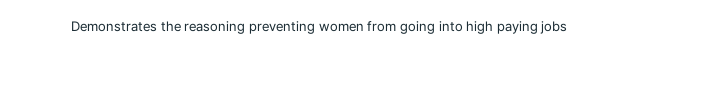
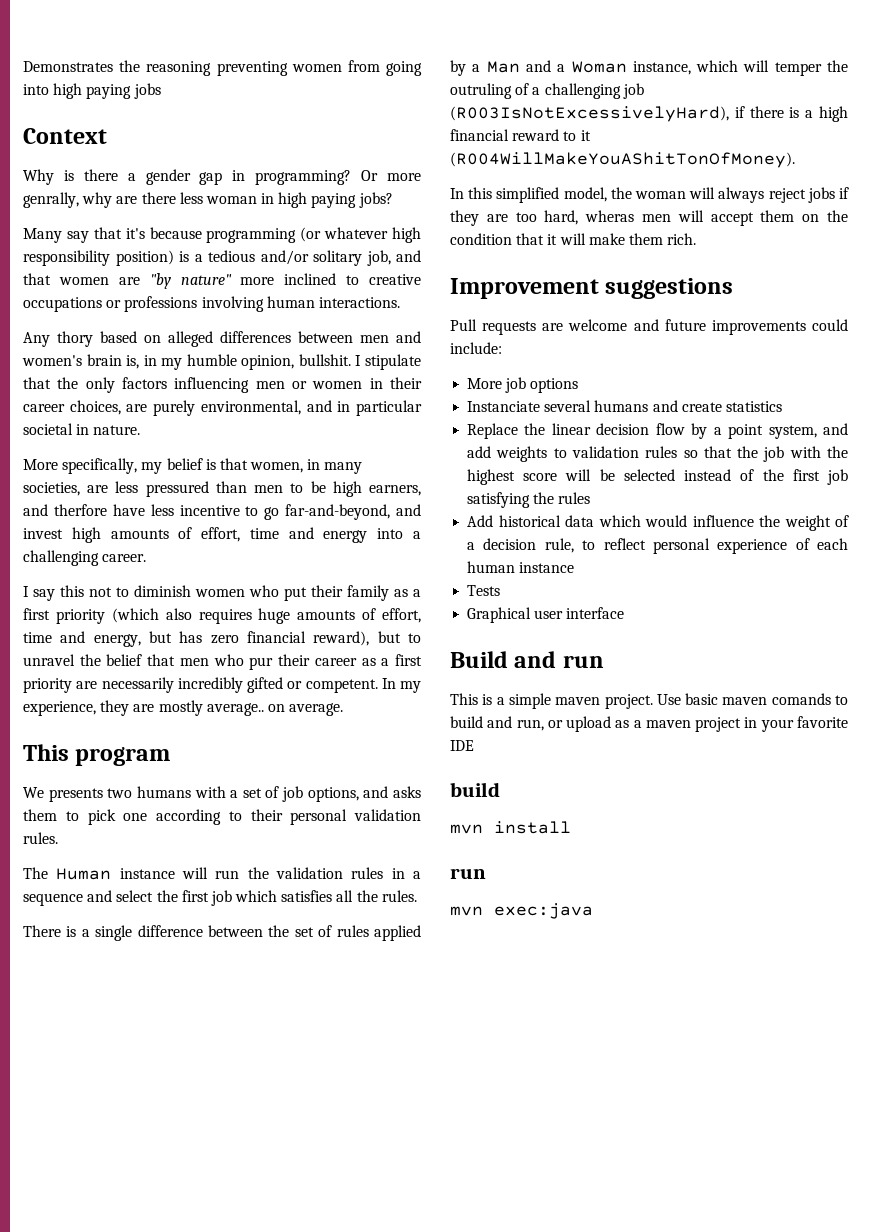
+ Context
+ Why is there a gender gap in programming? Or more genrally, why are there less woman in high paying jobs?
+ Many say that it's because programming (or whatever high responsibility position) is a tedious and/or solitary job, and that women are "by nature" more inclined to creative occupations or professions involving human interactions.
+ Any thory based on alleged differences between men and women's brain is, in my humble opinion, bullshit. I stipulate that the only factors influencing men or women in their career choices, are purely environmental, and in particular societal in nature.
+ More specifically, my belief is that women, in many societies, are less pressured than men to be high earners, and therfore have less incentive to go far-and-beyond, and invest high amounts of effort, time and energy into a challenging career.
+ I say this not to diminish women who put their family as a first priority (which also requires huge amounts of effort, time and energy, but has zero financial reward), but to unravel the belief that men who pur their career as a first priority are necessarily incredibly gifted or competent. In my experience, they are mostly average.. on average.
+ This program
+ We presents two humans with a set of job options, and asks them to pick one according to their personal validation rules.
+ The Human instance will run the validation rules in a sequence and select the first job which satisfies all the rules.
+ There is a single difference between the set of rules applied by a Man and a Woman instance, which will temper the outruling of a challenging job (R003IsNotExcessivelyHard), if there is a high financial reward to it (R004WillMakeYouAShitTonOfMoney).
+ In this simplified model, the woman will always reject jobs if they are too hard, wheras men will accept them on the condition that it will make them rich.
+ Improvement suggestions
+ Pull requests are welcome and future improvements could include:
+ More job options
+ Instanciate several humans and create statistics
+ Replace the linear decision flow by a point system, and add weights to validation rules so that the job with the highest score will be selected instead of the first job satisfying the rules
+ Add historical data which would influence the weight of a decision rule, to reflect personal experience of each human instance
+ Tests
+ Graphical user interface
+ Build and run
+ This is a simple maven project. Use basic maven comands to build and run, or upload as a maven project in your favorite IDE
+ build
+ mvn install
+ run
+ mvn exec:java

